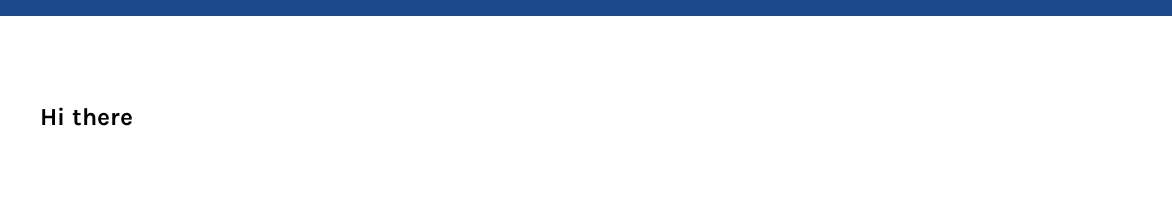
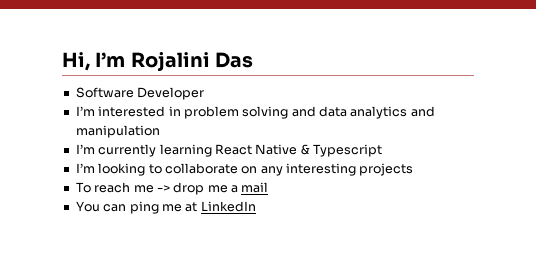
- Hi there
+ Hi, I’m Rojalini Das
+ Software Developer
+ I’m interested in problem solving and data analytics and manipulation
+ I’m currently learning React Native & Typescript
+ I’m looking to collaborate on any interesting projects
+ To reach me -> drop me a mail
+ You can ping me at LinkedIn

